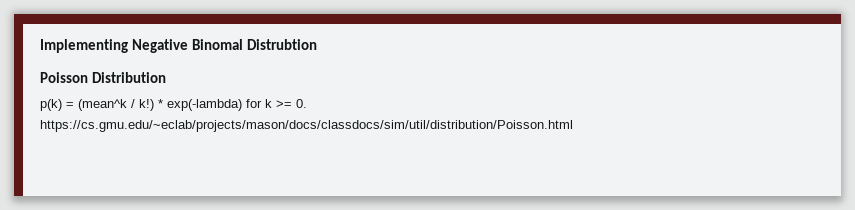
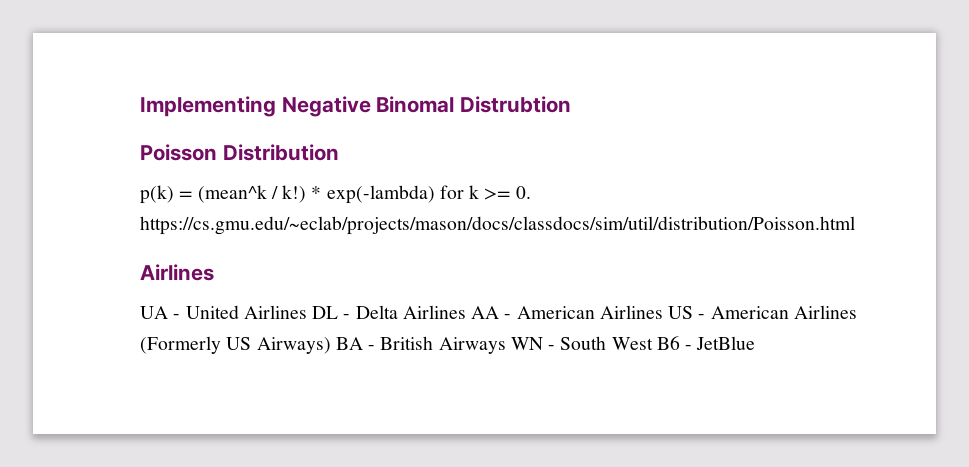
  * exp(-lambda) for k >= 0. https://cs.gmu.edu/~eclab/projects/mason/docs/classdocs/sim/util/distribution/Poisson.html
+ Airlines
+ UA - United Airlines DL - Delta Airlines AA - American Airlines US - American Airlines (Formerly US Airways) BA - British Airways WN - South West B6 - JetBlue

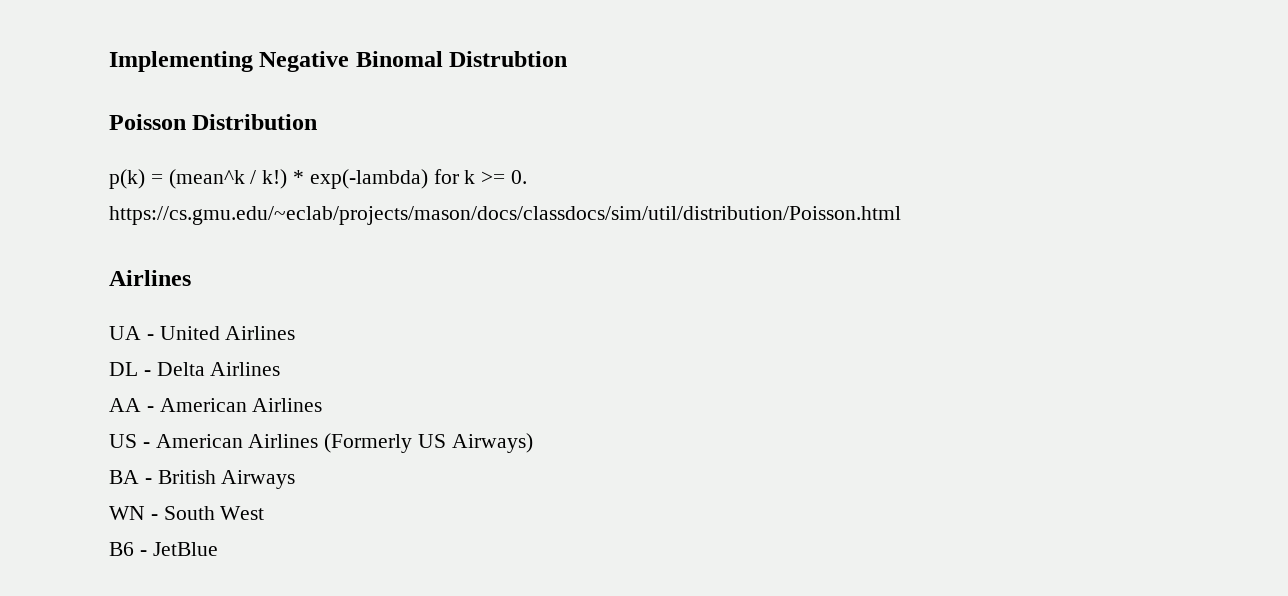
- UA - United Airlines DL - Delta Airlines AA - American Airlines US - American Airlines (Formerly US Airways) BA - British Airways WN - South West B6 - JetBlue
+ UA - United Airlines
+ DL - Delta Airlines
+ AA - American Airlines
+ US - American Airlines (Formerly US Airways)
+ BA - British Airways
+ WN - South West
+ B6 - JetBlue

